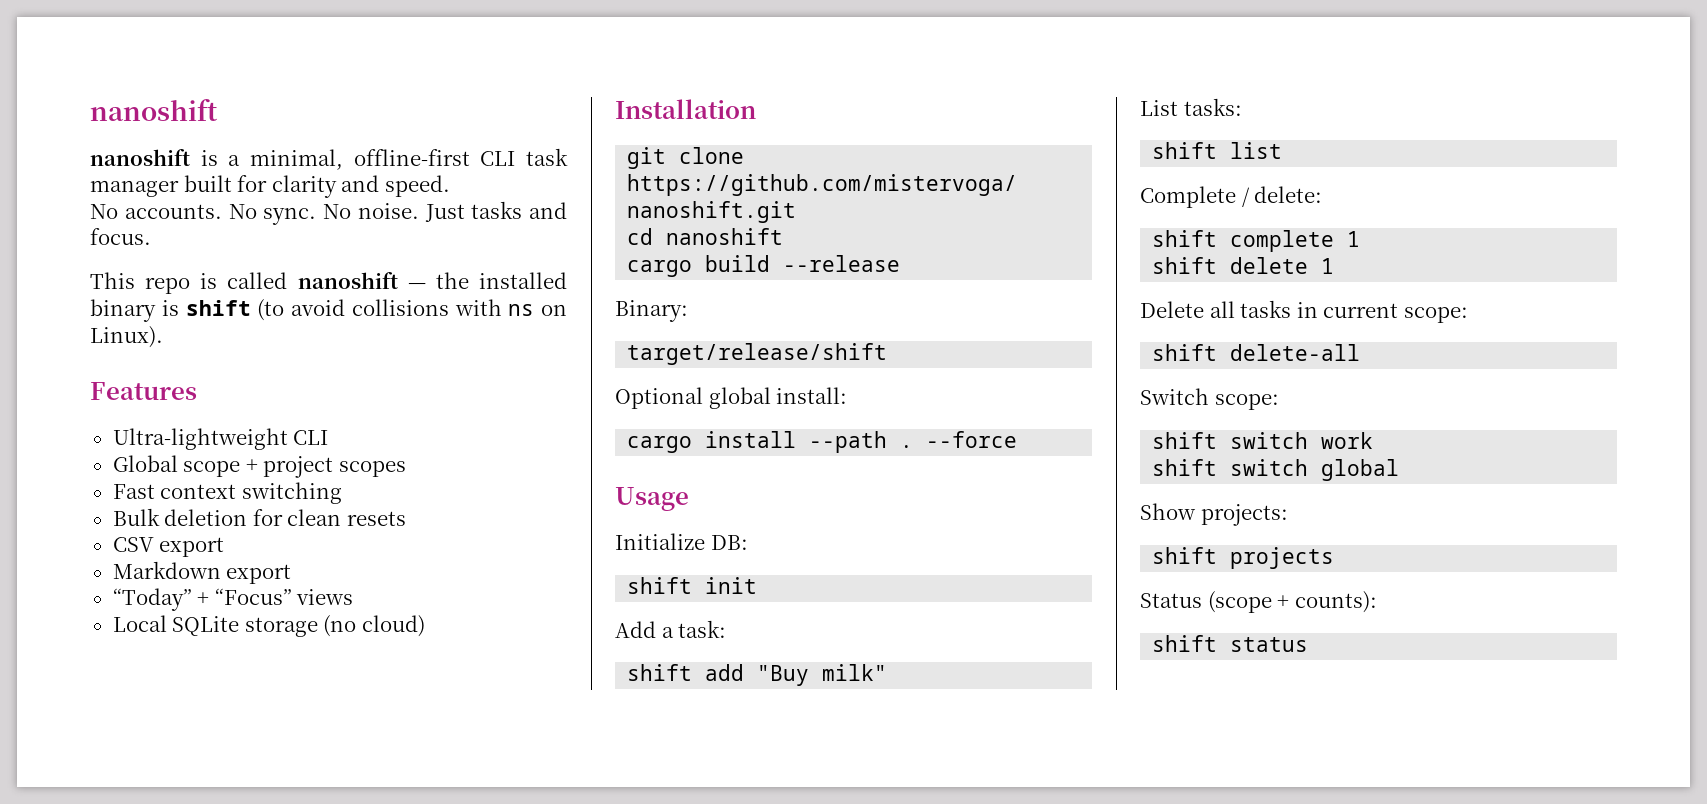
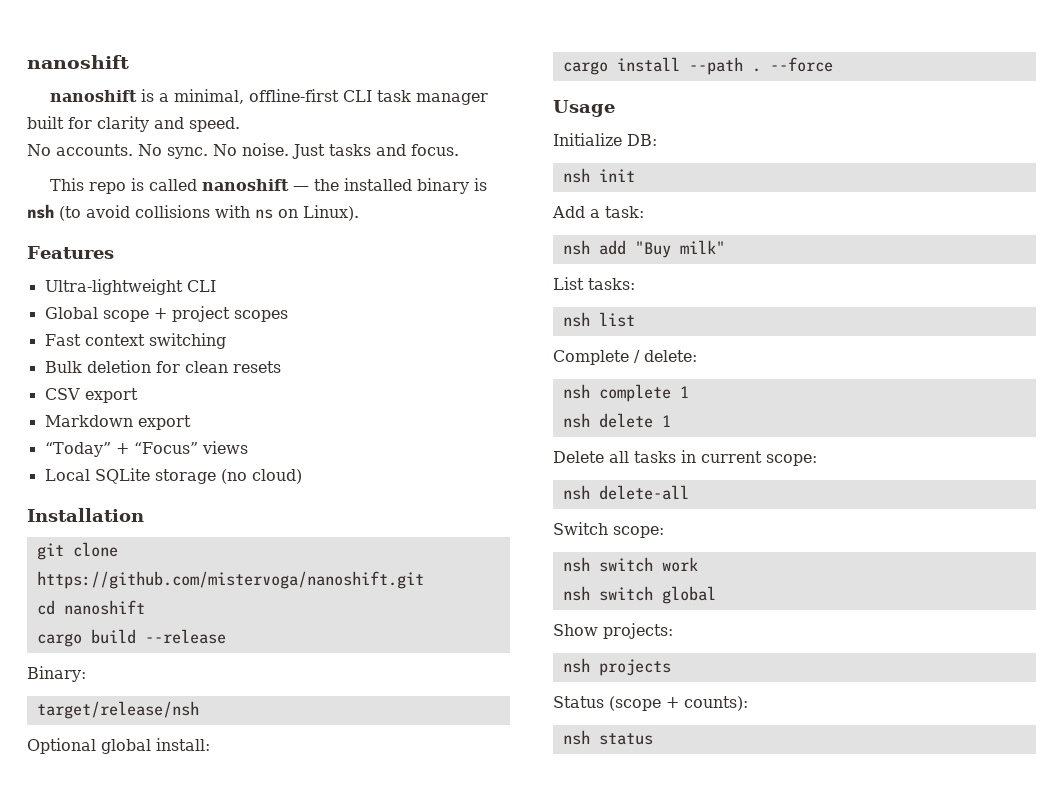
- This repo is called nanoshift — the installed binary is shift (to avoid collisions with ns on Linux).
+ This repo is called nanoshift — the installed binary is nsh (to avoid collisions with ns on Linux).
- target/release/shift
+ target/release/nsh
- shift init
+ nsh init
- shift add "Buy milk"
+ nsh add "Buy milk"
- shift list
+ nsh list
- shift complete 1
+ nsh complete 1
- shift delete 1
+ nsh delete 1
- shift delete-all
+ nsh delete-all
- shift switch work
+ nsh switch work
- shift switch global
+ nsh switch global
- shift projects
+ nsh projects
- shift status
+ nsh status

